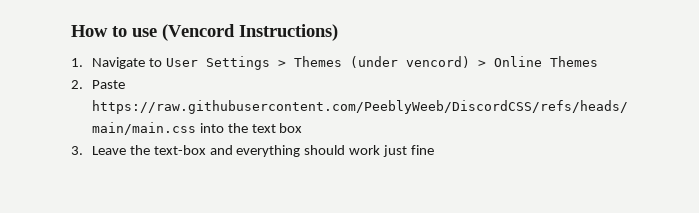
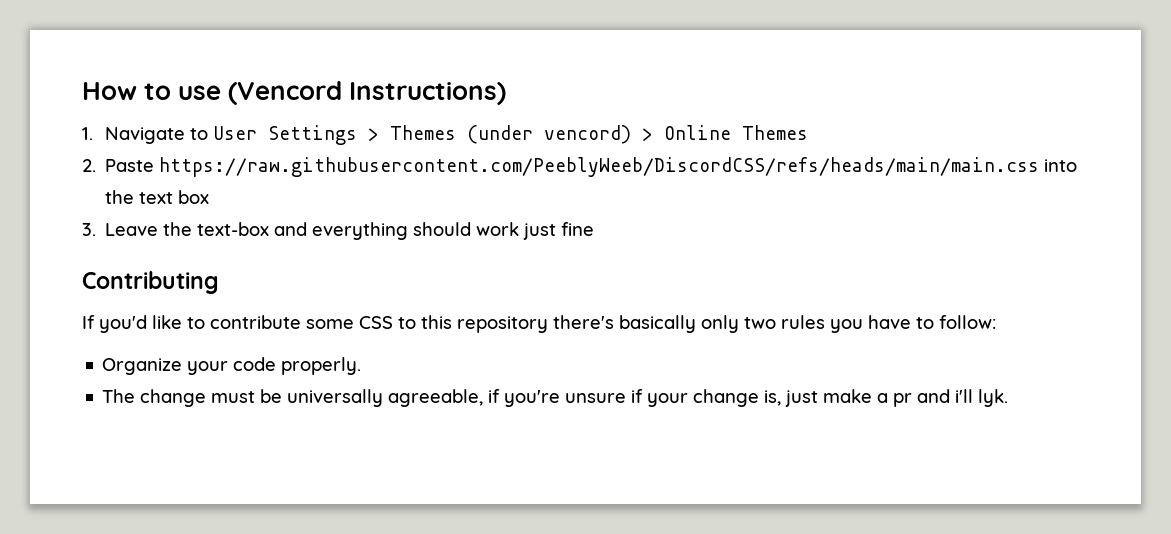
+ Contributing
+ If you'd like to contribute some CSS to this repository there's basically only two rules you have to follow:
+ Organize your code properly.
+ The change must be universally agreeable, if you're unsure if your change is, just make a pr and i'll lyk.

